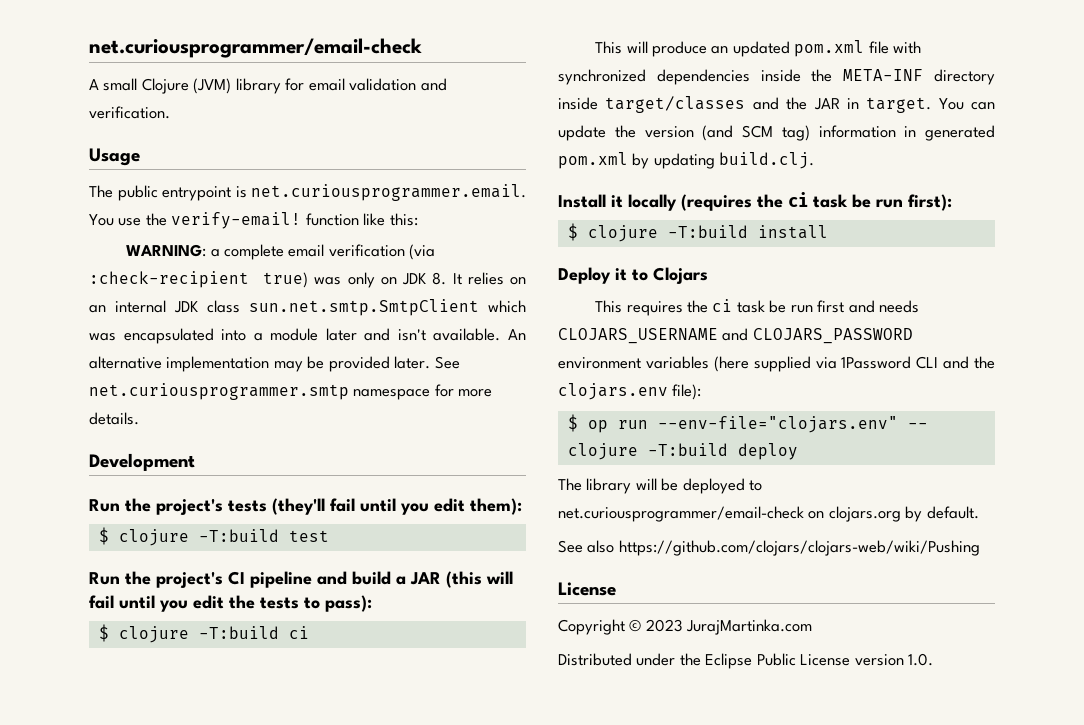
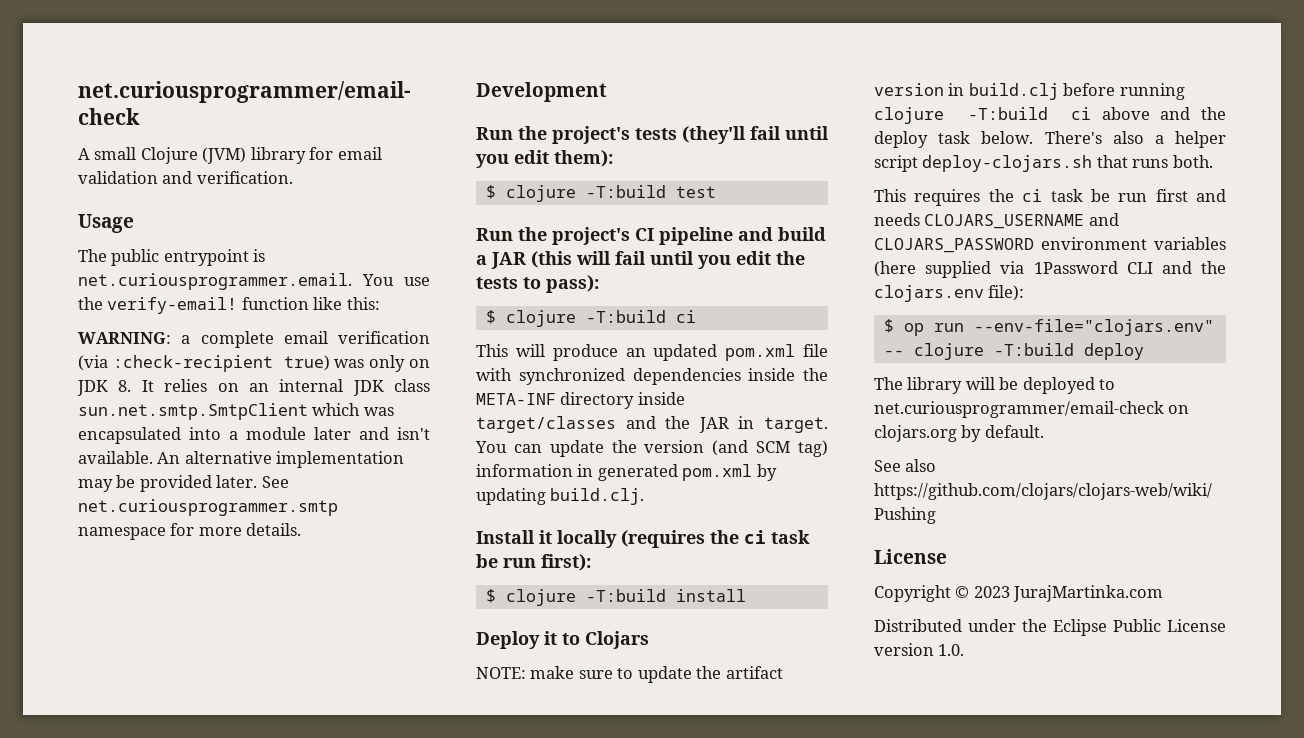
+ NOTE: make sure to update the artifact version in build.clj before running clojure -T:build ci above and the deploy task below. There's also a helper script deploy-clojars.sh that runs both.

